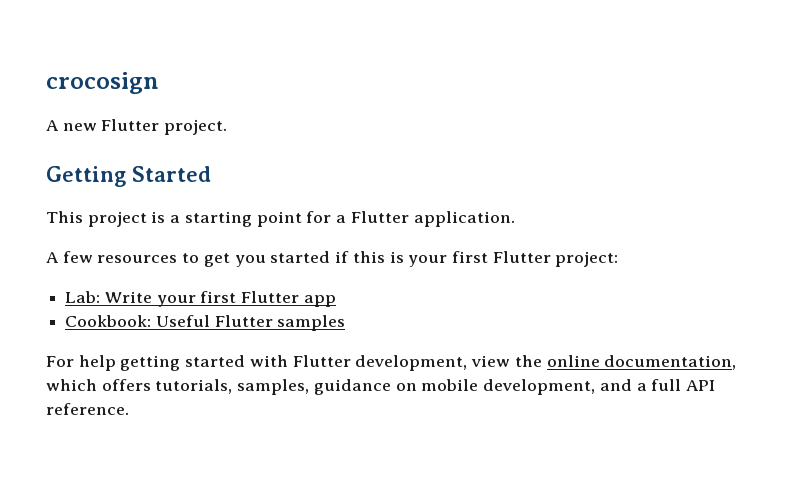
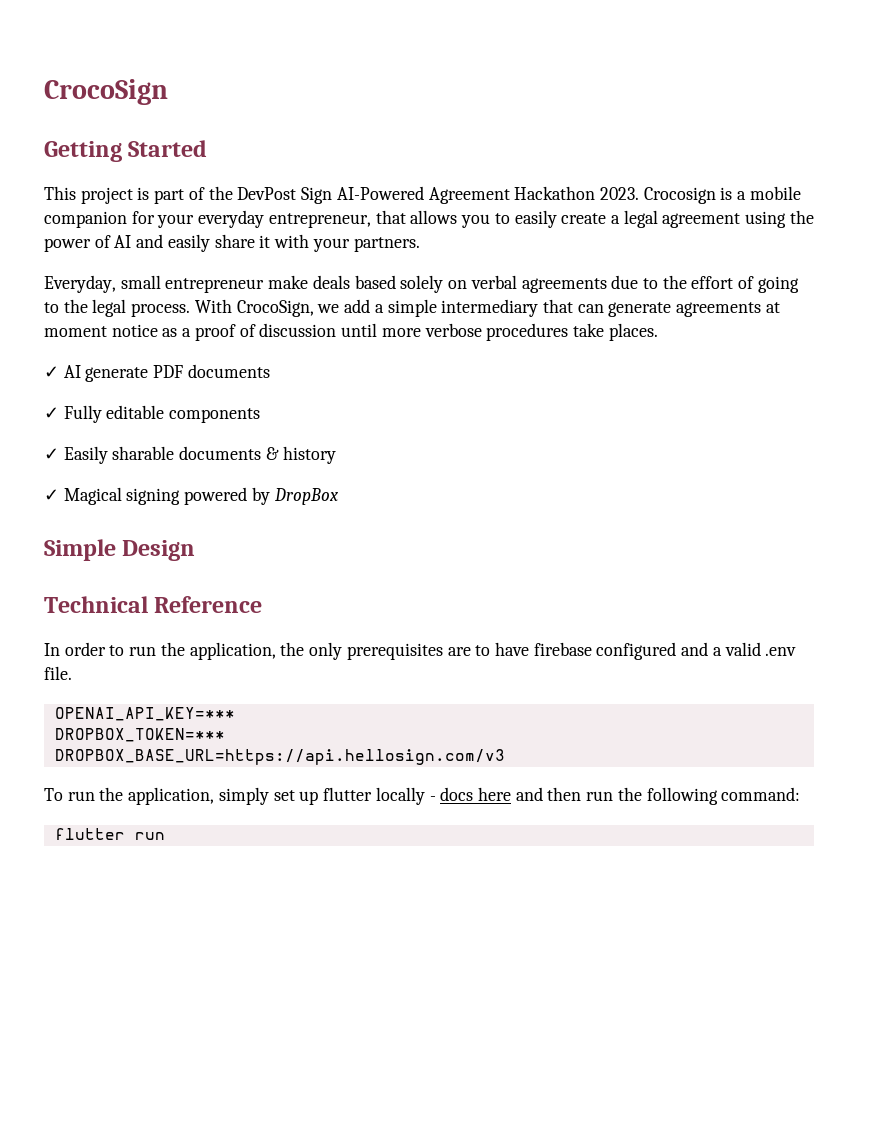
- crocosign
- A new Flutter project.
+ CrocoSign
- This project is a starting point for a Flutter application.
- A few resources to get you started if this is your first Flutter project:
- Lab: Write your first Flutter app
- Cookbook: Useful Flutter samples
- For help getting started with Flutter development, view the online documentation, which offers tutorials, samples, guidance on mobile development, and a full API reference.
+ This project is part of the DevPost Sign AI-Powered Agreement Hackathon 2023. Crocosign is a mobile companion for your everyday entrepreneur, that allows you to easily create a legal agreement using the power of AI and easily share it with your partners.
+ Everyday, small entrepreneur make deals based solely on verbal agreements due to the effort of going to the legal process. With CrocoSign, we add a simple intermediary that can generate agreements at moment notice as a proof of discussion until more verbose procedures take places.
+ ✓ AI generate PDF documents
+ ✓ Fully editable components
+ ✓ Easily sharable documents & history
+ ✓ Magical signing powered by DropBox
+ Simple Design
+ Technical Reference
+ In order to run the application, the only prerequisites are to have firebase configured and a valid .env file.
+ OPENAI_API_KEY=***
+ DROPBOX_TOKEN=***
+ DROPBOX_BASE_URL=https://api.hellosign.com/v3
+ To run the application, simply set up flutter locally - docs here and then run the following command:
+ flutter run

